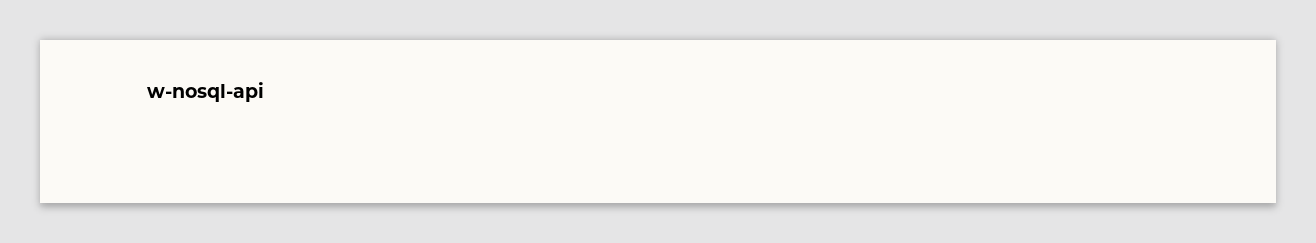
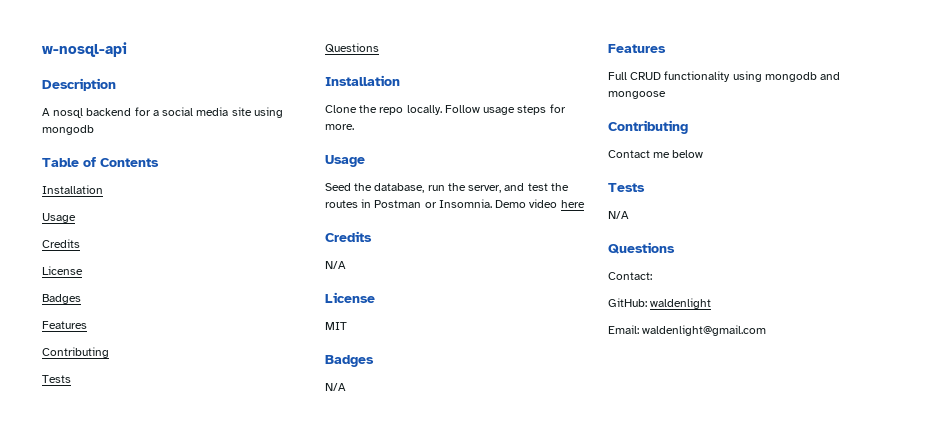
+ Description
+ A nosql backend for a social media site using mongodb
+ Table of Contents
+ Installation
+ Usage
+ Credits
+ License
+ Badges
+ Features
+ Contributing
+ Tests
+ Questions
+ Installation
+ Clone the repo locally. Follow usage steps for more.
+ Usage
+ Seed the database, run the server, and test the routes in Postman or Insomnia. Demo video here
+ Credits
+ N/A
+ License
+ MIT
+ Badges
+ N/A
+ Features
+ Full CRUD functionality using mongodb and mongoose
+ Contributing
+ Contact me below
+ Tests
+ N/A
+ Questions
+ Contact:
+ GitHub: waldenlight
+ Email: waldenlight@gmail.com

